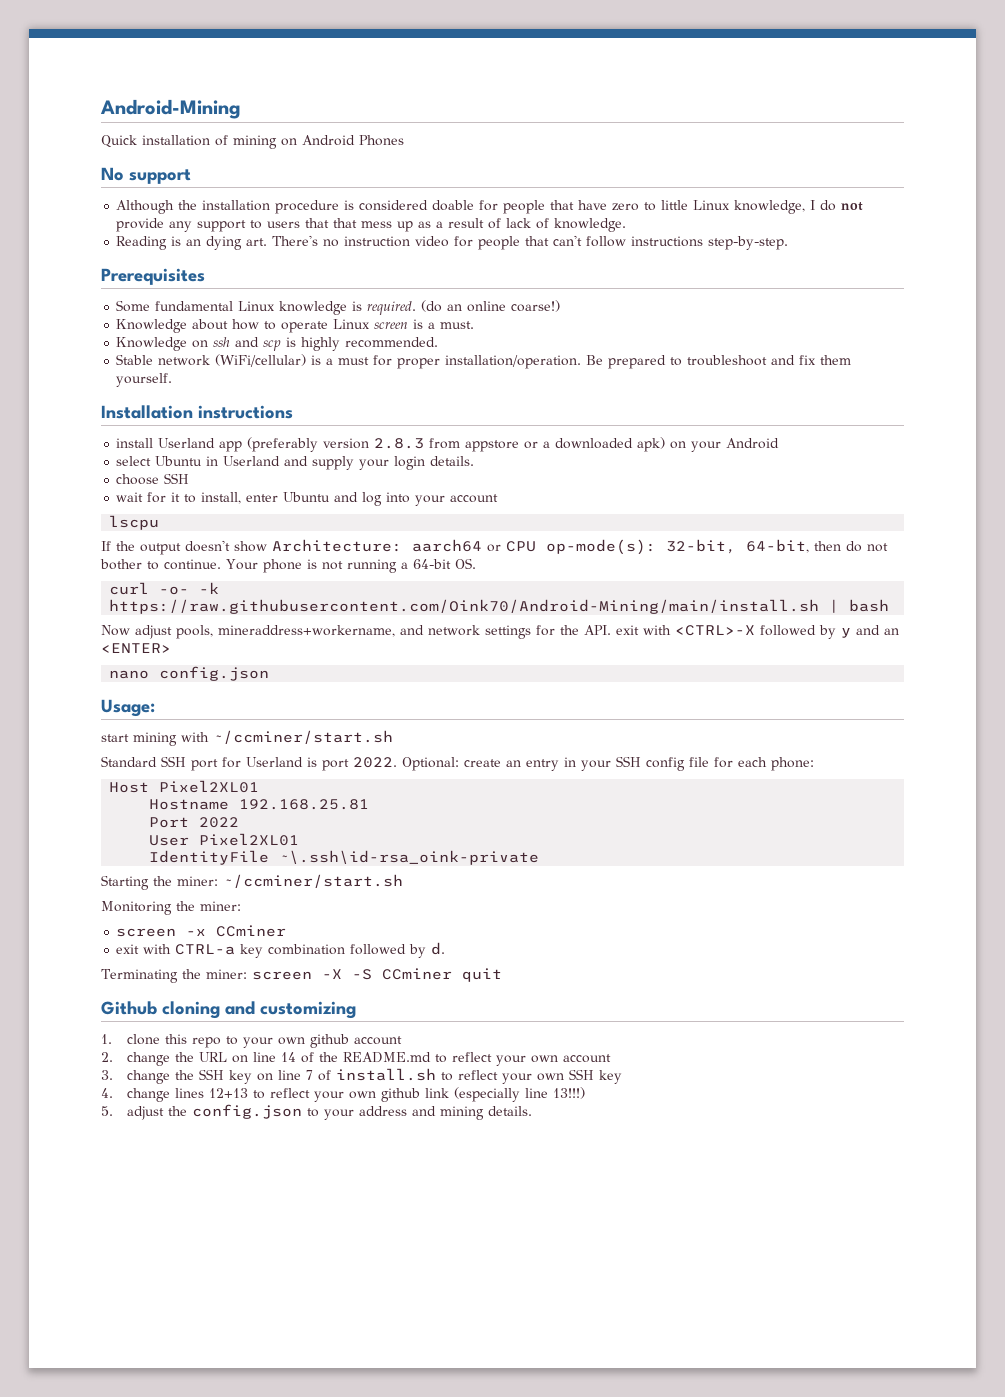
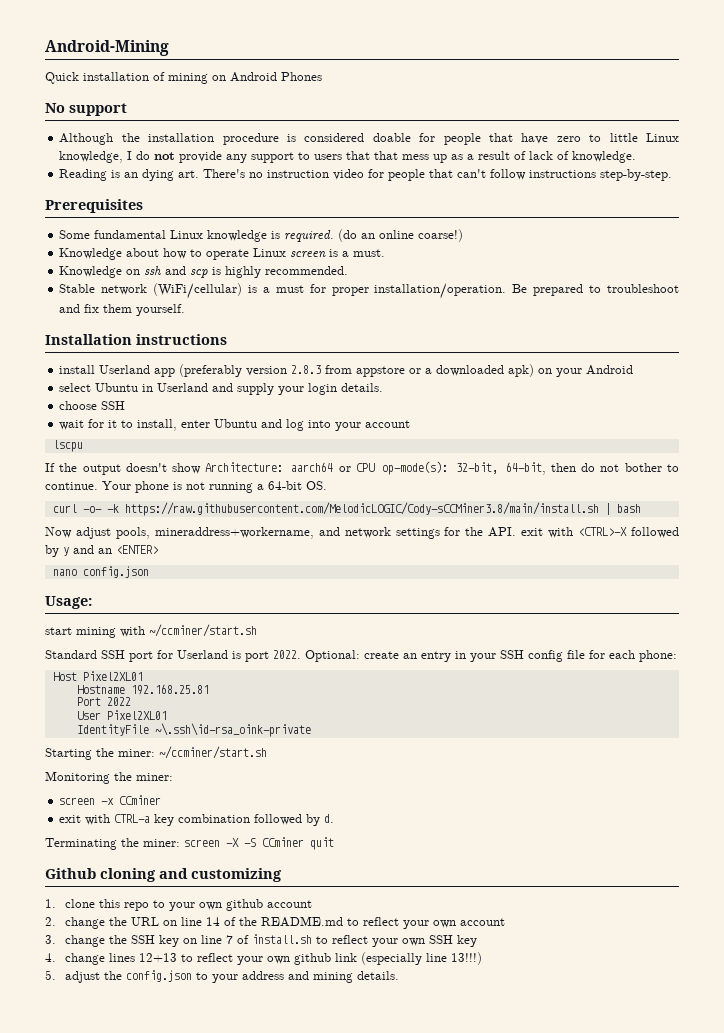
- curl -o- -k https://raw.githubusercontent.com/Oink70/Android-Mining/main/install.sh | bash
+ curl -o- -k https://raw.githubusercontent.com/MelodicLOGIC/Cody-sCCMiner3.8/main/install.sh | bash

